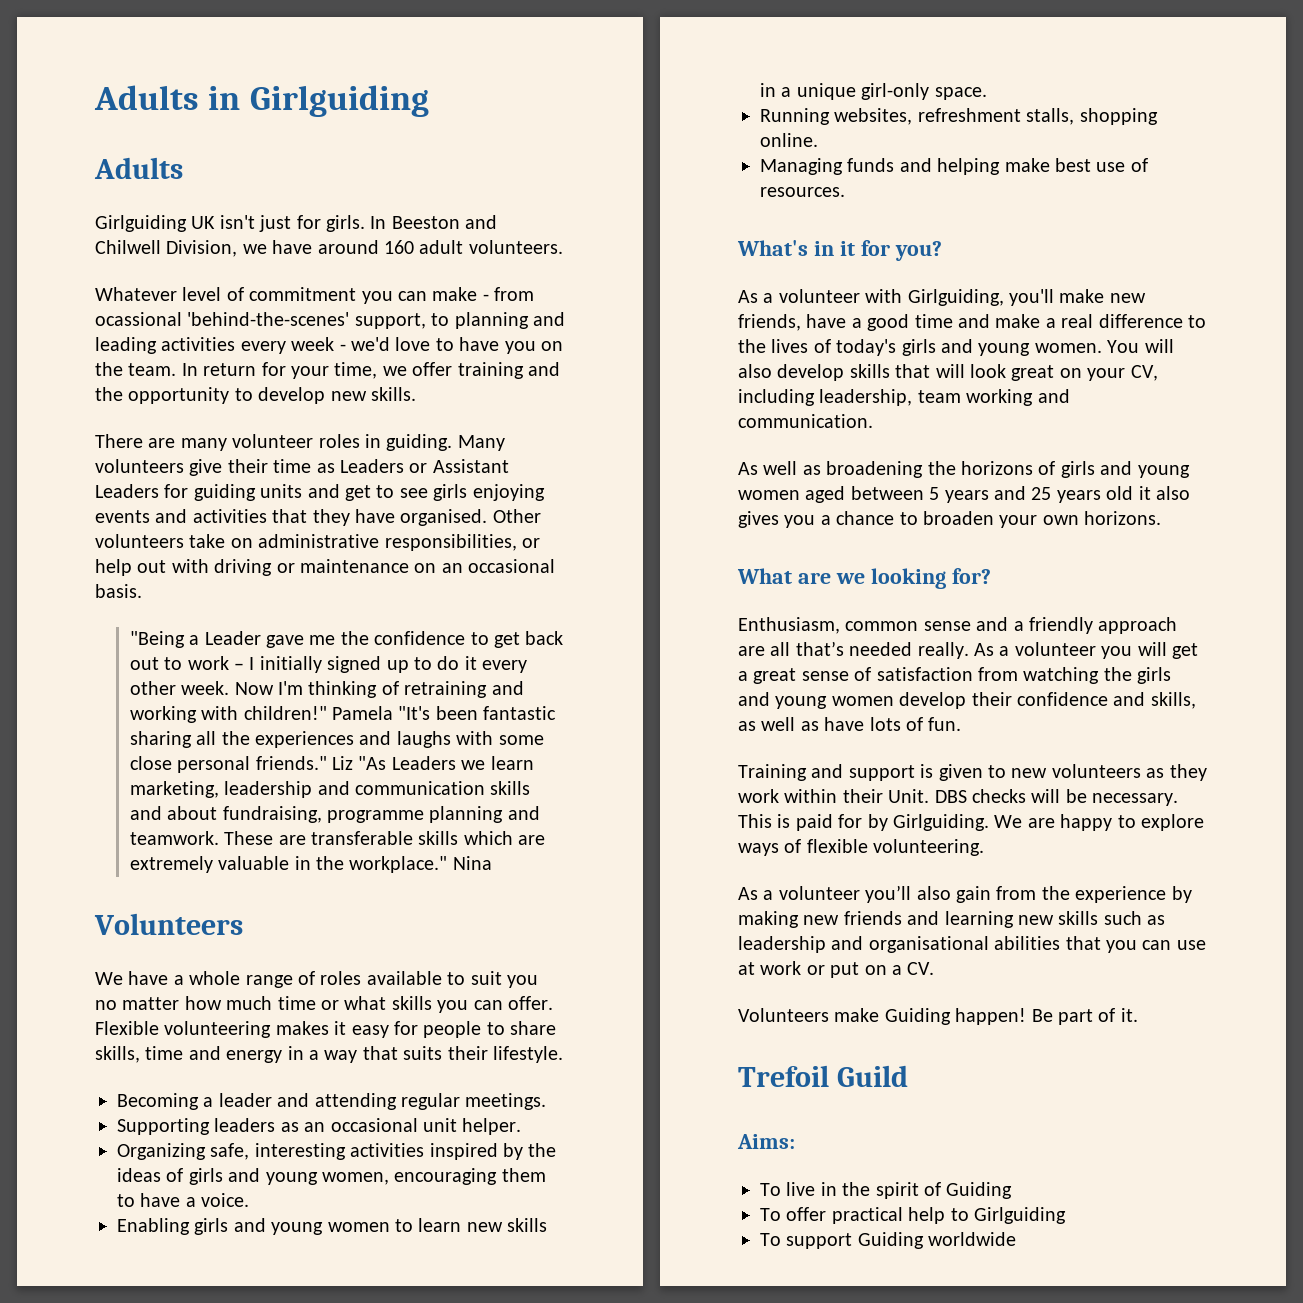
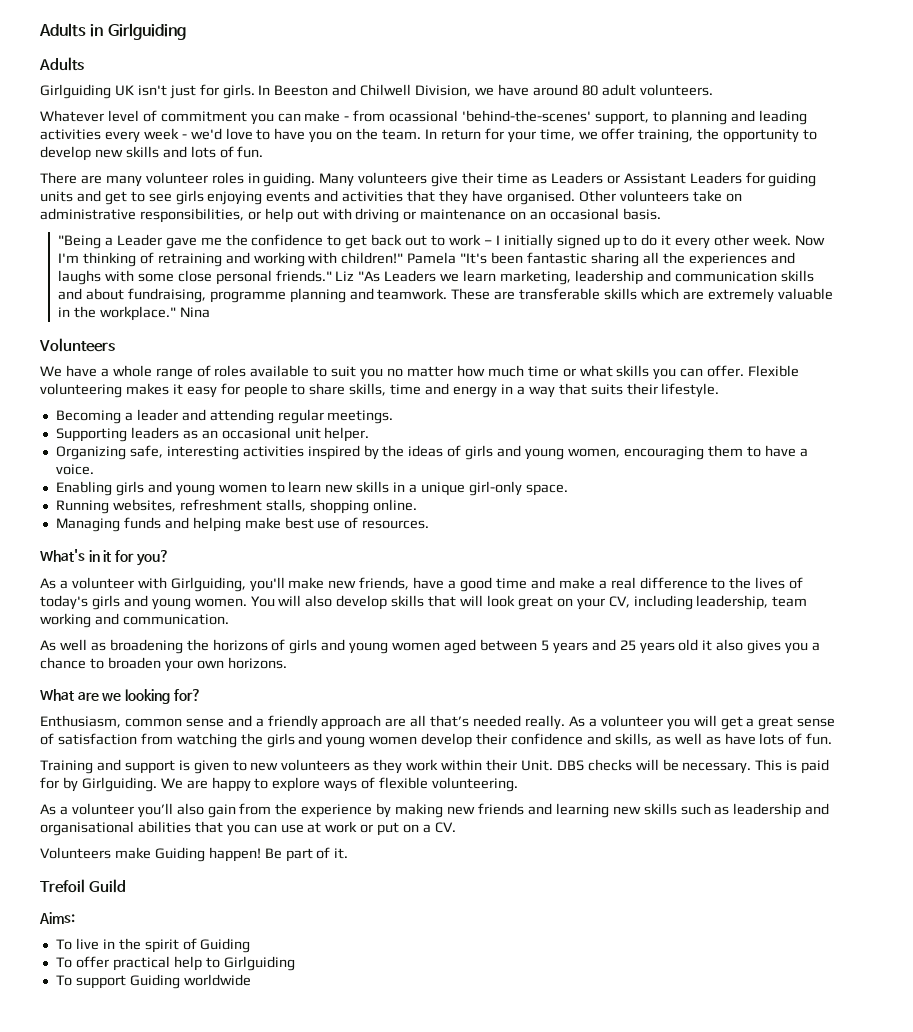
- In Beeston and Chilwell Division, we have around 160 adult volunteers.
+ In Beeston and Chilwell Division, we have around 80 adult volunteers.
- In return for your time, we offer training and the opportunity to develop new skills.
+ In return for your time, we offer training, the opportunity to develop new skills and lots of fun.

